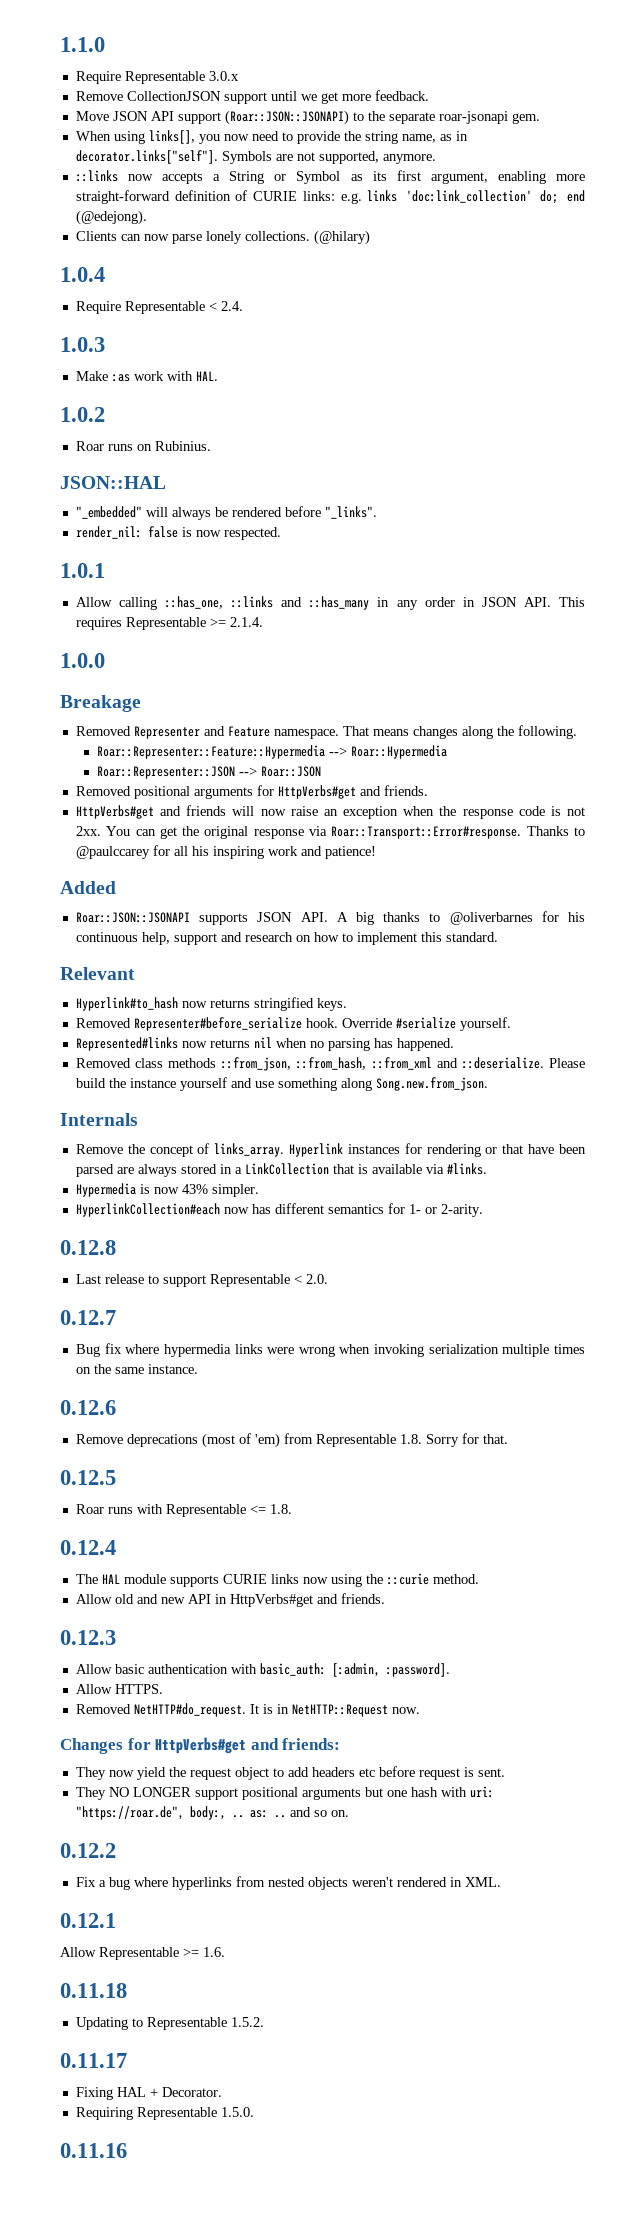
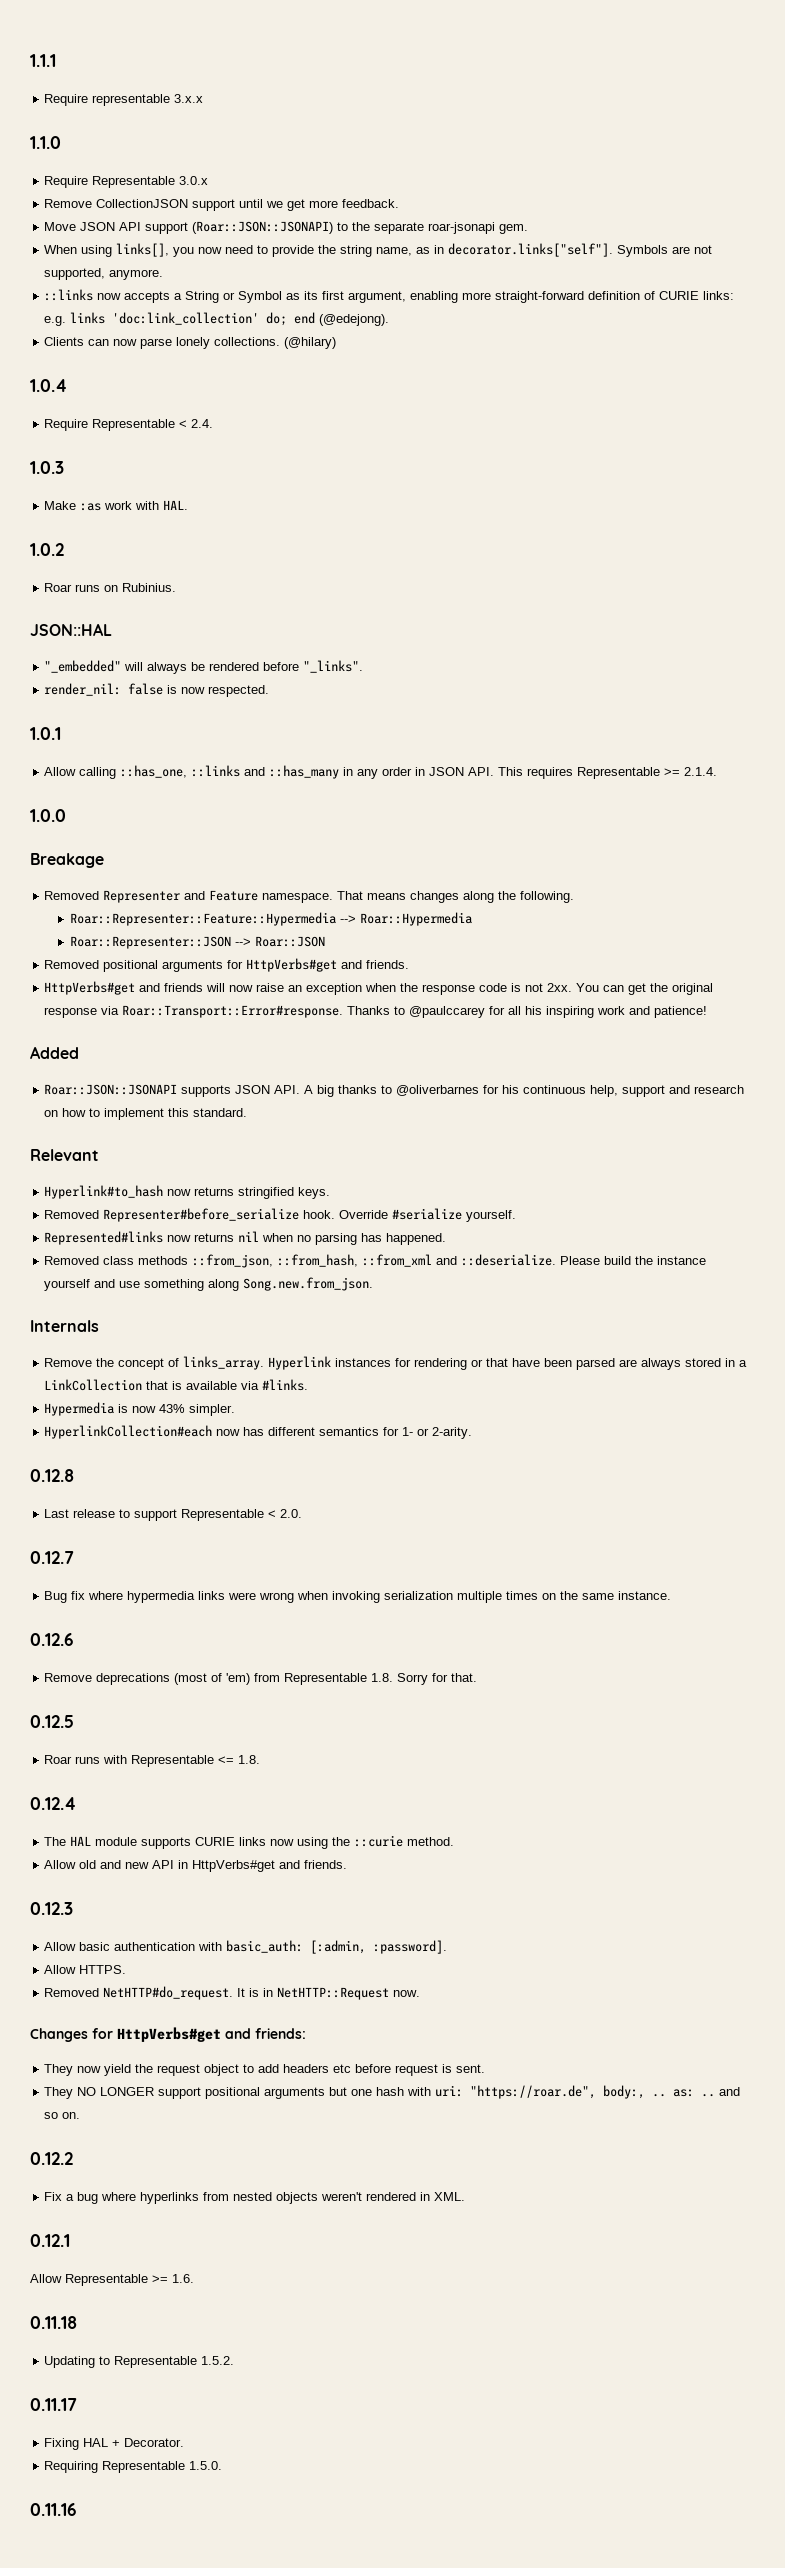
+ 1.1.1
+ Require representable 3.x.x

